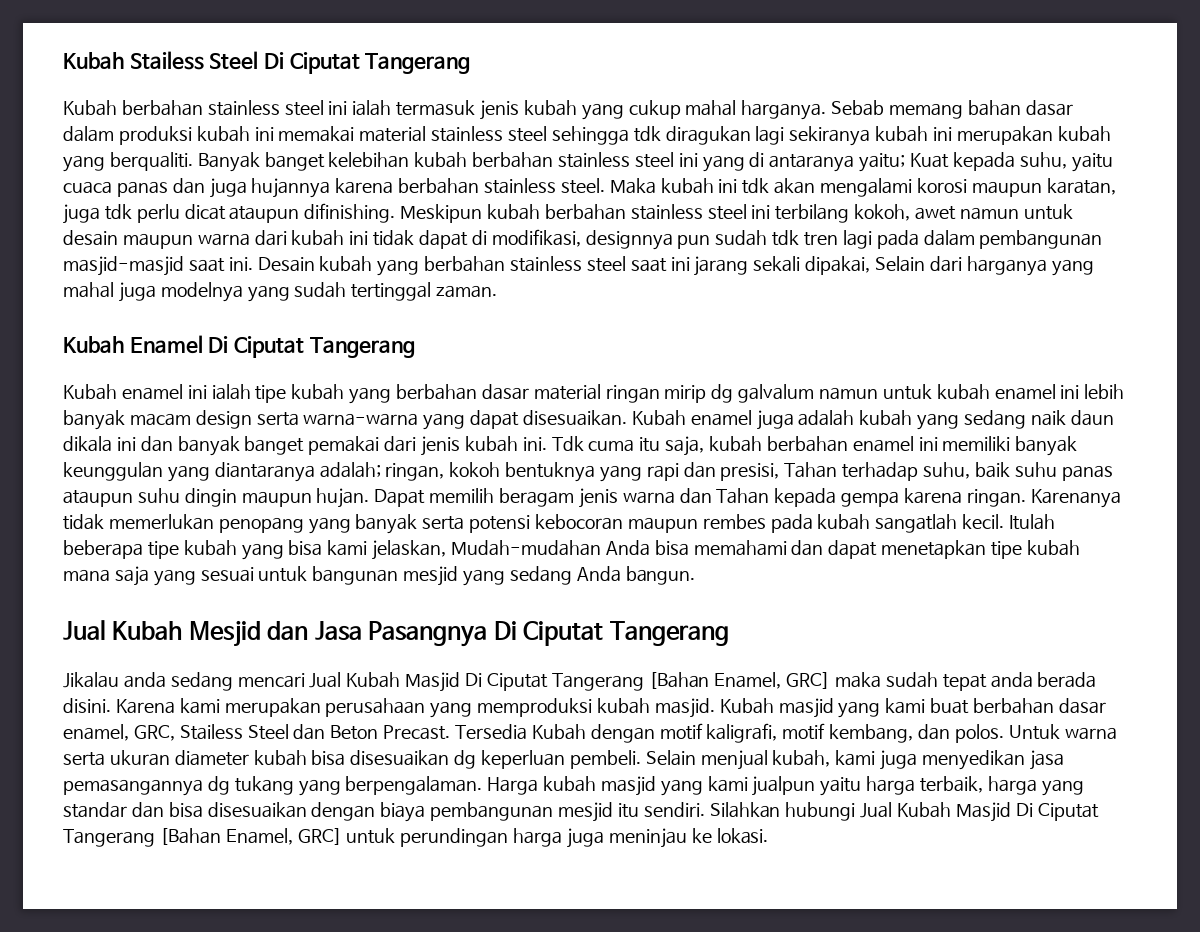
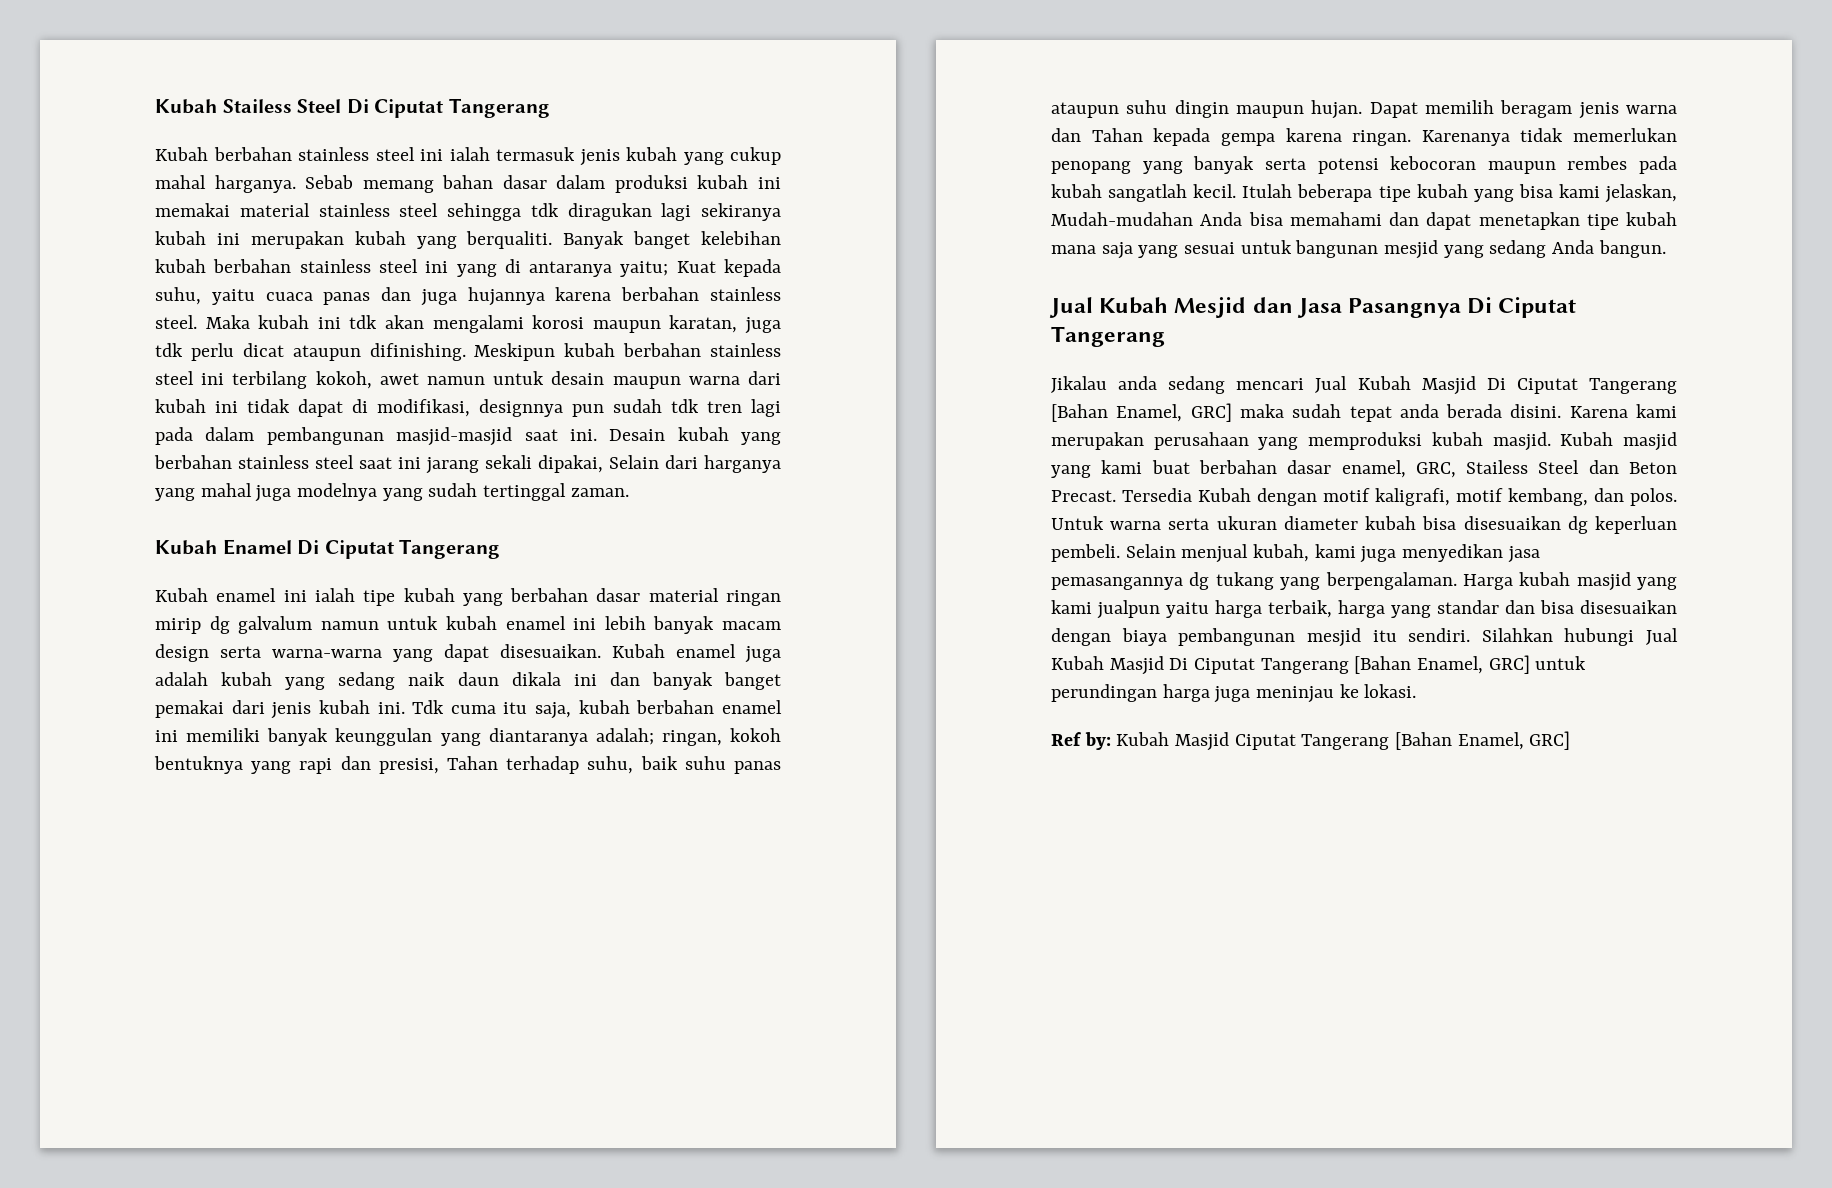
+ Ref by: Kubah Masjid Ciputat Tangerang [Bahan Enamel, GRC]

